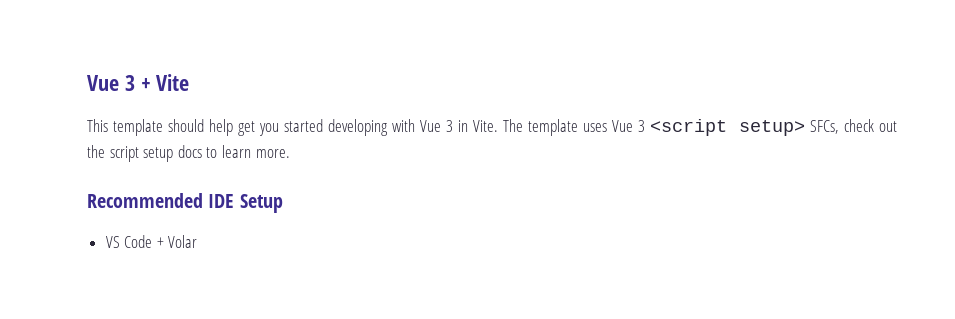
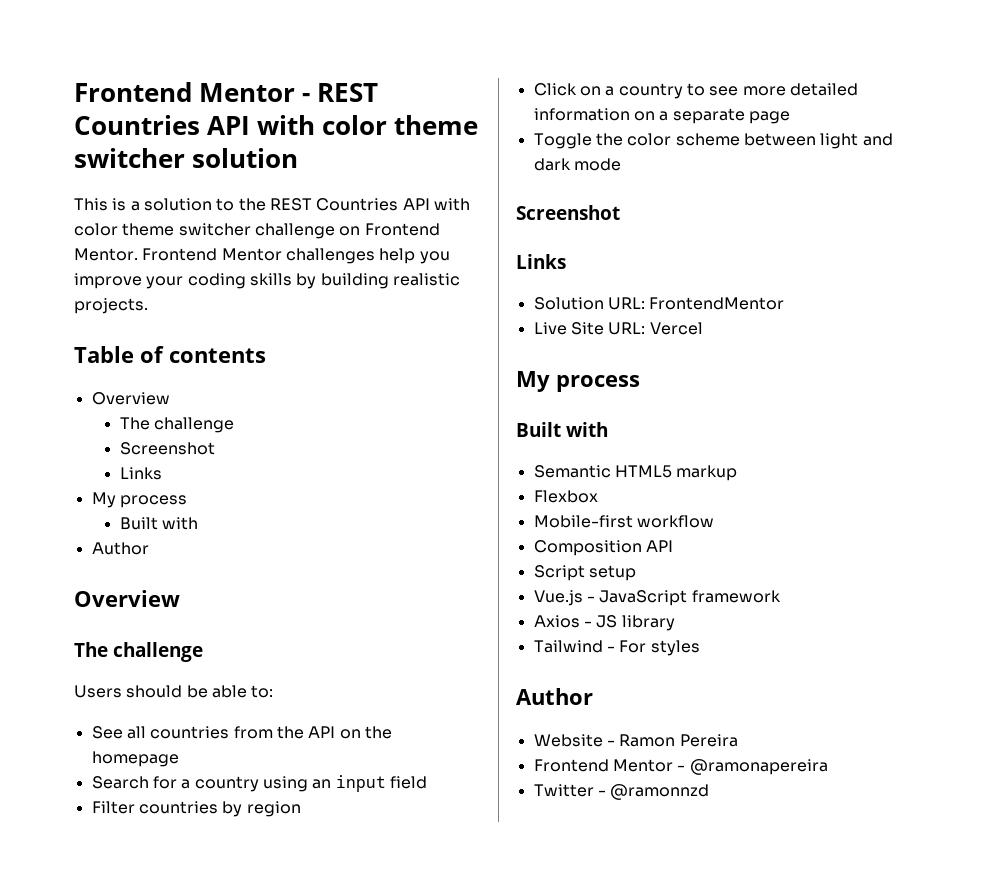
- Vue 3 + Vite
- This template should help get you started developing with Vue 3 in Vite. The template uses Vue 3 <script setup> SFCs, check out the script setup docs to learn more.
- Recommended IDE Setup
- VS Code + Volar
+ Frontend Mentor - REST Countries API with color theme switcher solution
+ This is a solution to the REST Countries API with color theme switcher challenge on Frontend Mentor. Frontend Mentor challenges help you improve your coding skills by building realistic projects.
+ Table of contents
+ Overview
+ The challenge
+ Screenshot
+ Links
+ My process
+ Built with
+ Author
+ Overview
+ The challenge
+ Users should be able to:
+ See all countries from the API on the homepage
+ Search for a country using an input field
+ Filter countries by region
+ Click on a country to see more detailed information on a separate page
+ Toggle the color scheme between light and dark mode
+ Screenshot
+ Links
+ Solution URL: FrontendMentor
+ Live Site URL: Vercel
+ My process
+ Built with
+ Semantic HTML5 markup
+ Flexbox
+ Mobile-first workflow
+ Composition API
+ Script setup
+ Vue.js - JavaScript framework
+ Axios - JS library
+ Tailwind - For styles
+ Author
+ Website - Ramon Pereira
+ Frontend Mentor - @ramonapereira
+ Twitter - @ramonnzd

